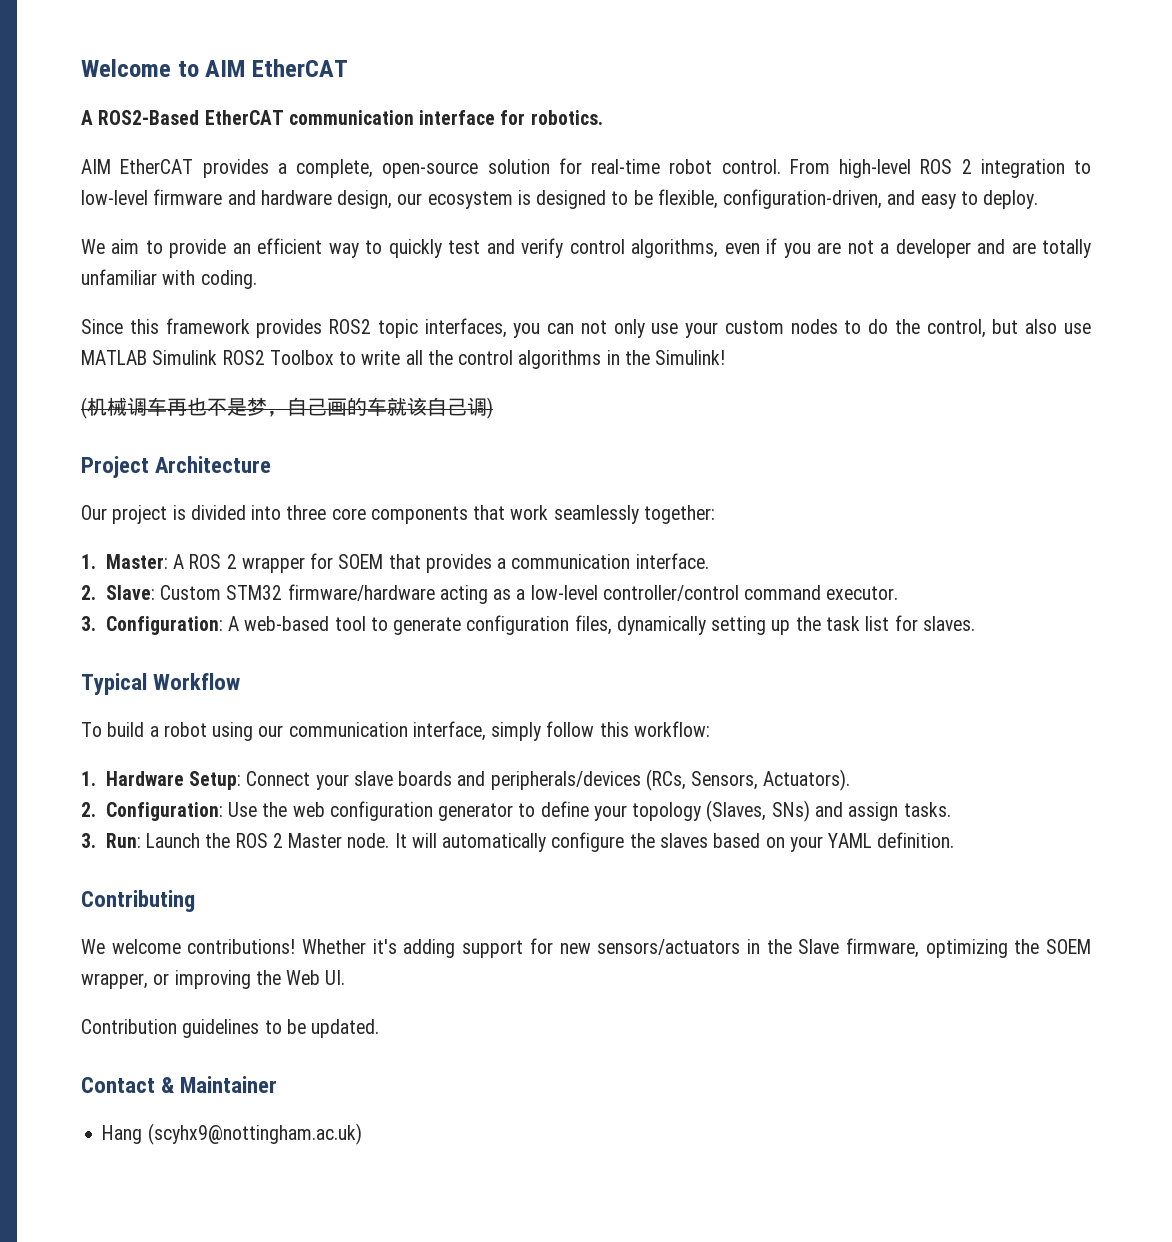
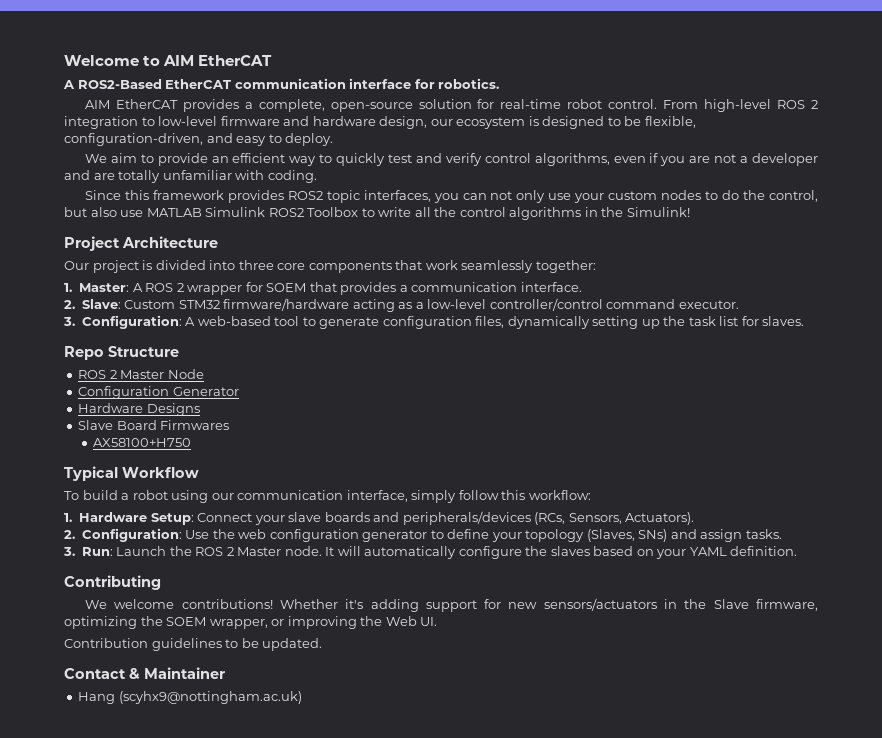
- (机械调车再也不是梦，自己画的车就该自己调)
+ Repo Structure
+ ROS 2 Master Node
+ Configuration Generator
+ Hardware Designs
+ Slave Board Firmwares
+ AX58100+H750

